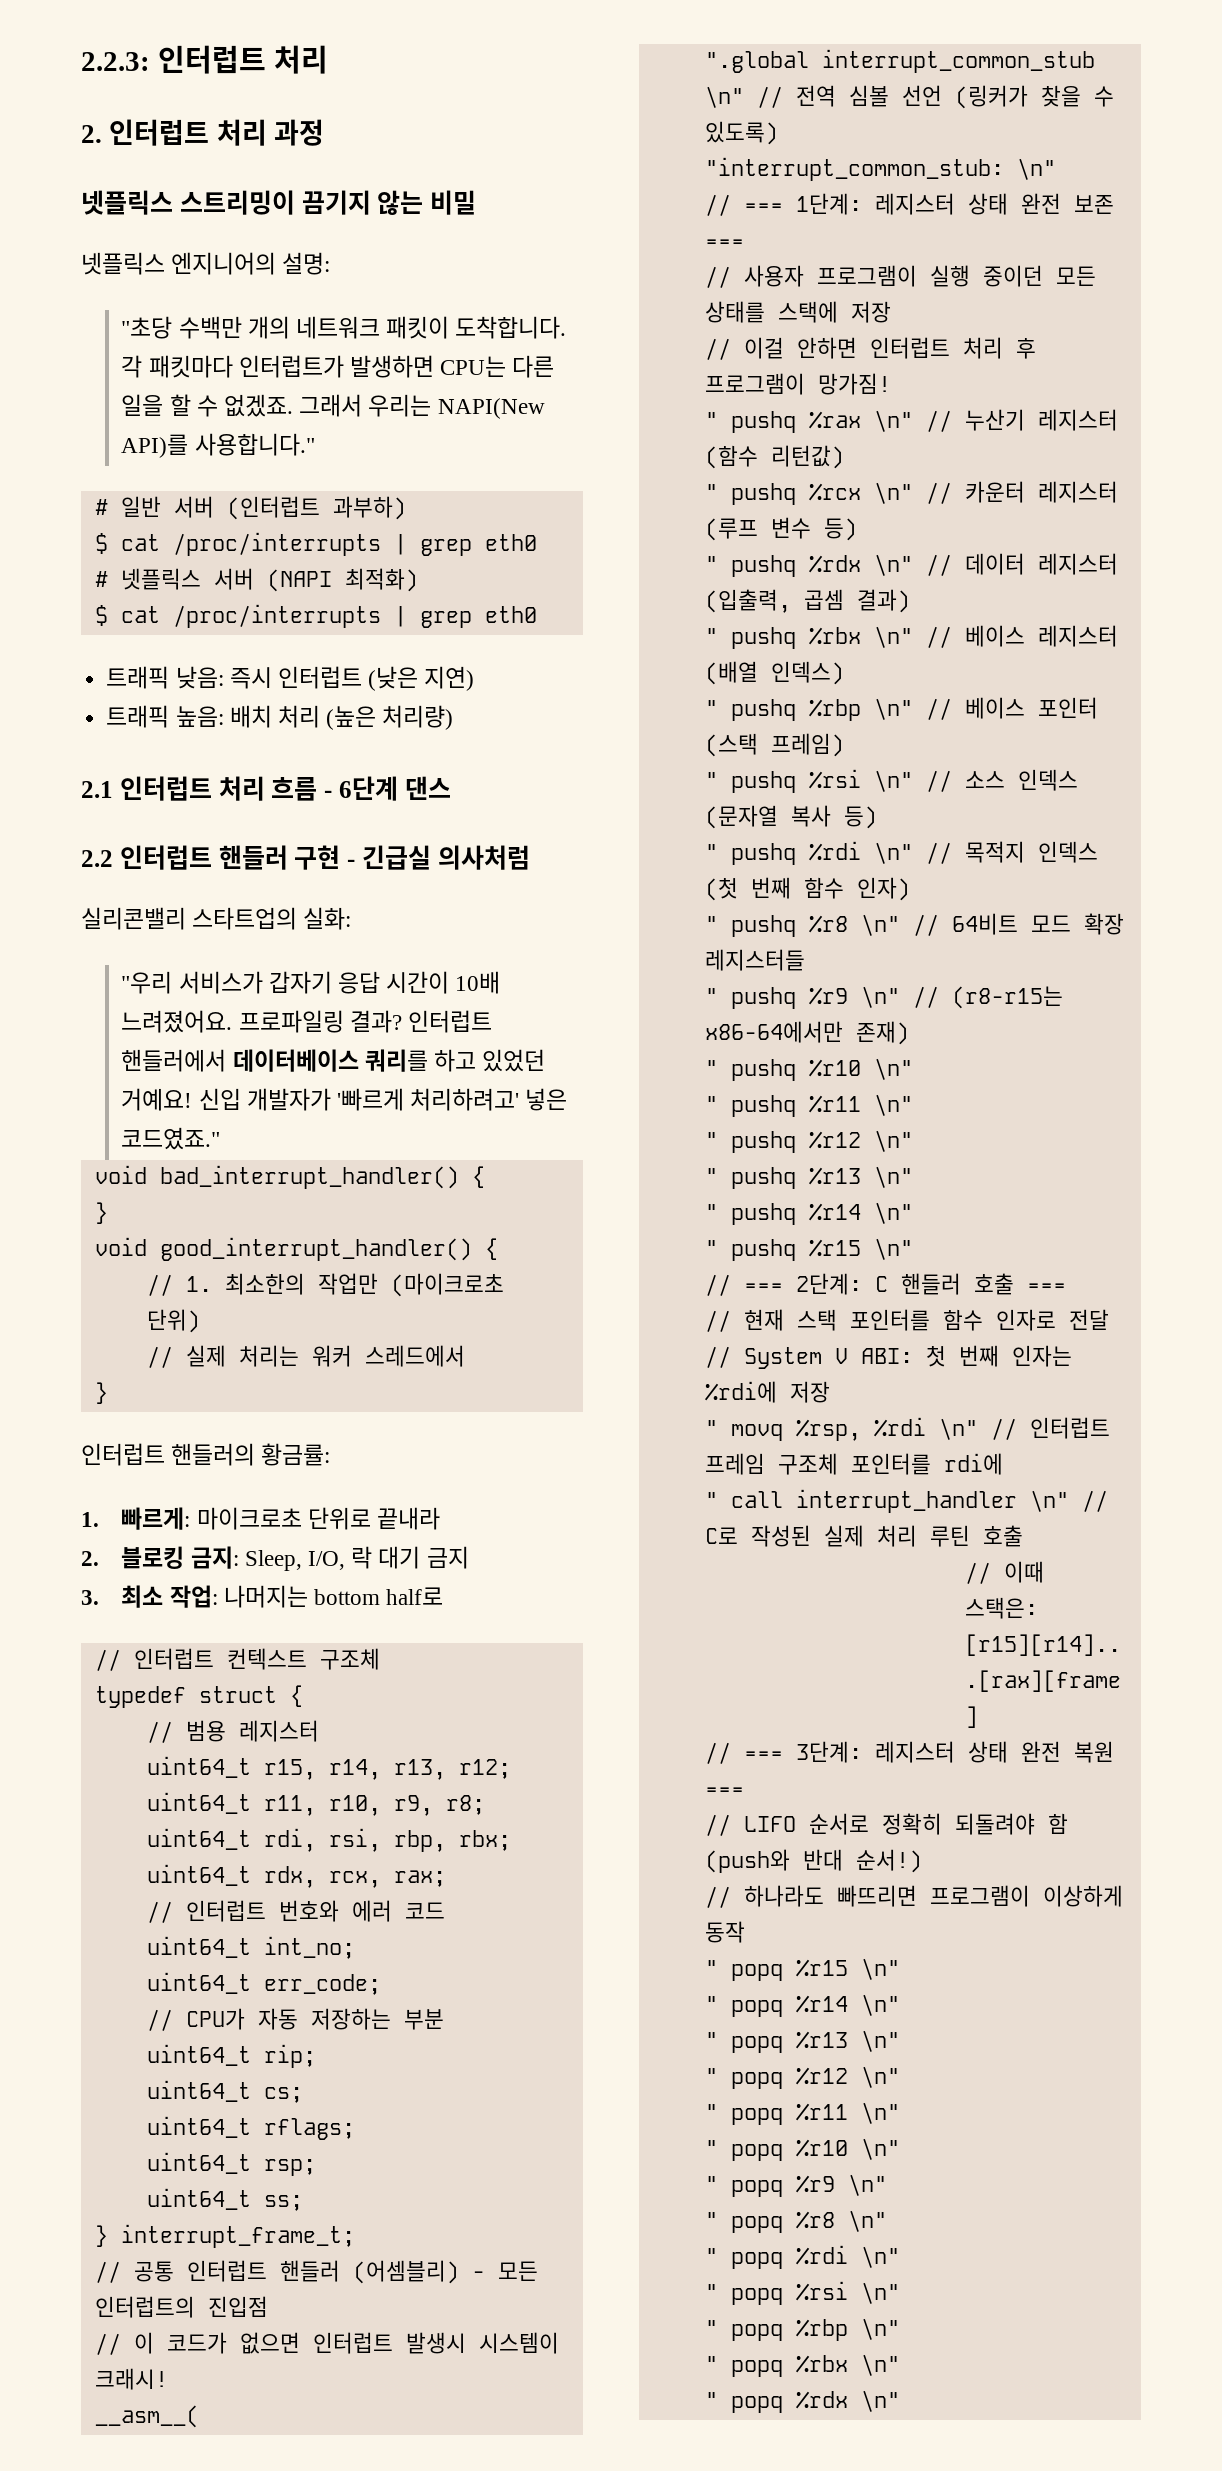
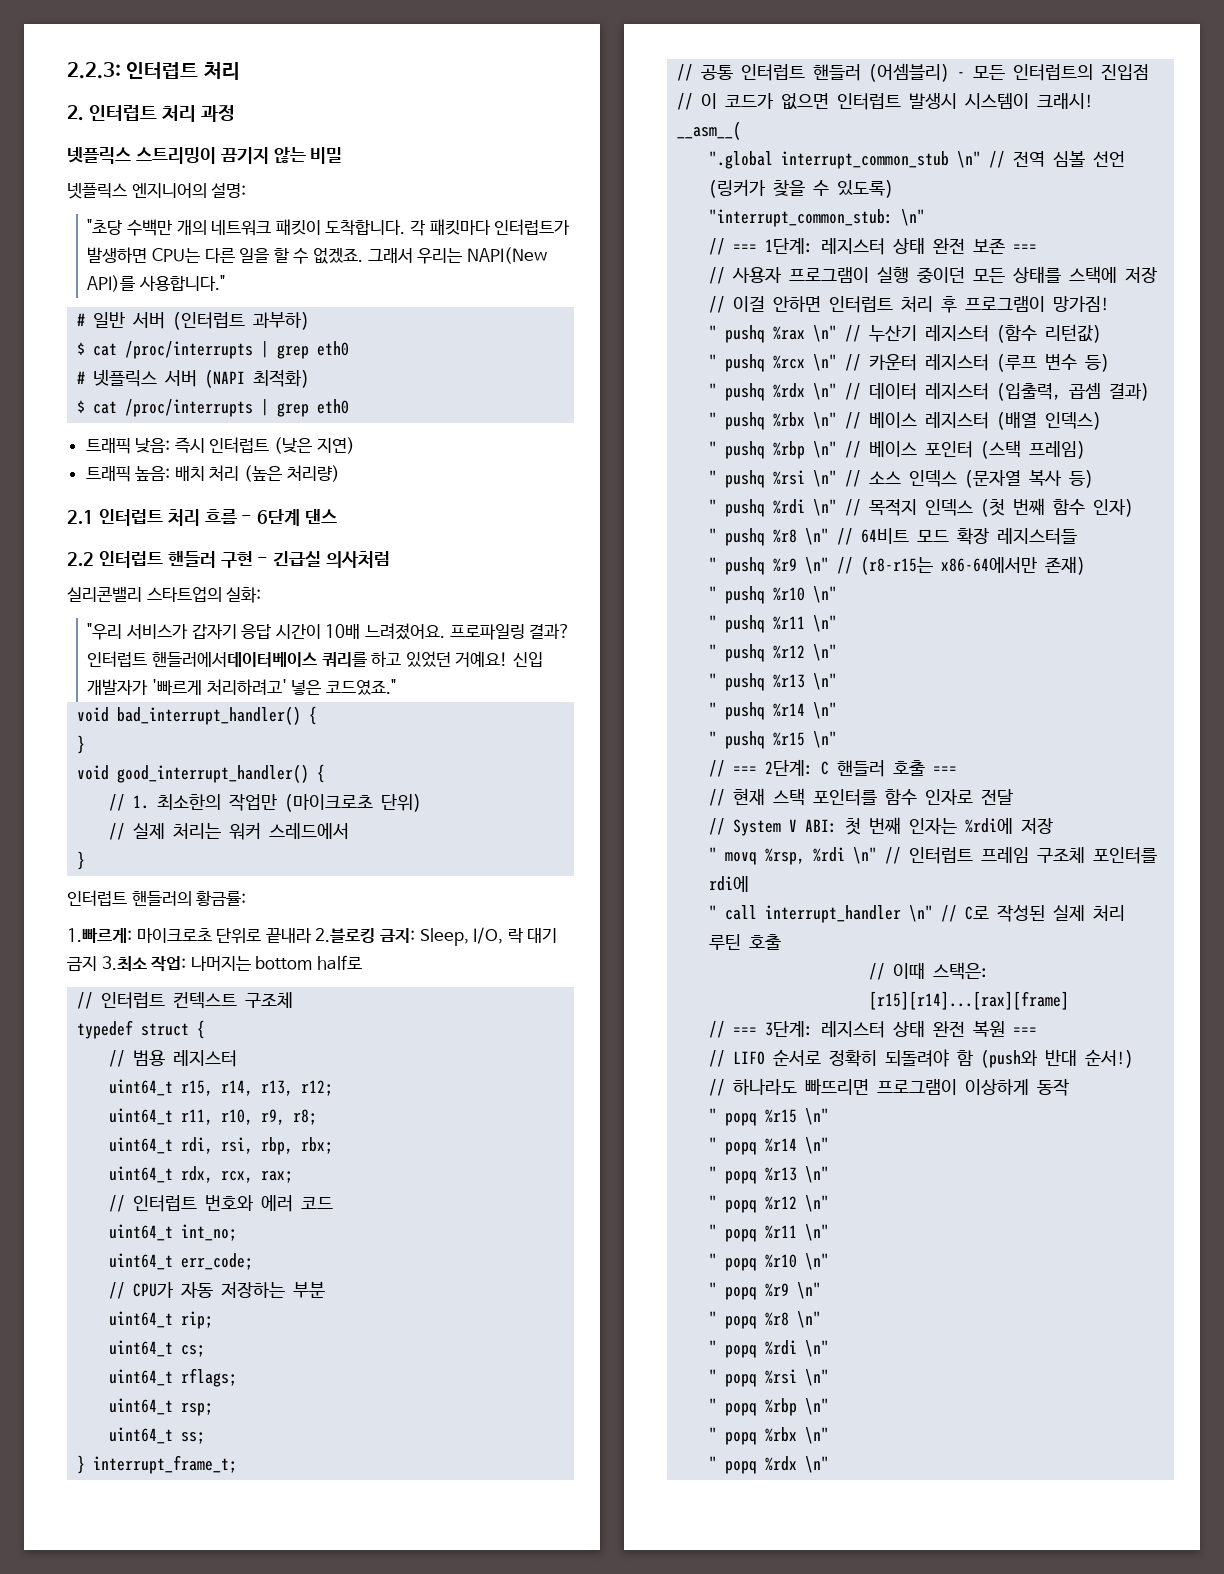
- 인터럽트 핸들러에서 데이터베이스 쿼리를 하고 있었던 거예요!
+ 인터럽트 핸들러에서데이터베이스 쿼리를 하고 있었던 거예요!
- 1. 빠르게: 마이크로초 단위로 끝내라
- 2. 블로킹 금지: Sleep, I/O, 락 대기 금지
- 3. 최소 작업: 나머지는 bottom half로
+ 1.빠르게: 마이크로초 단위로 끝내라 2.블로킹 금지: Sleep, I/O, 락 대기 금지 3.최소 작업: 나머지는 bottom half로

